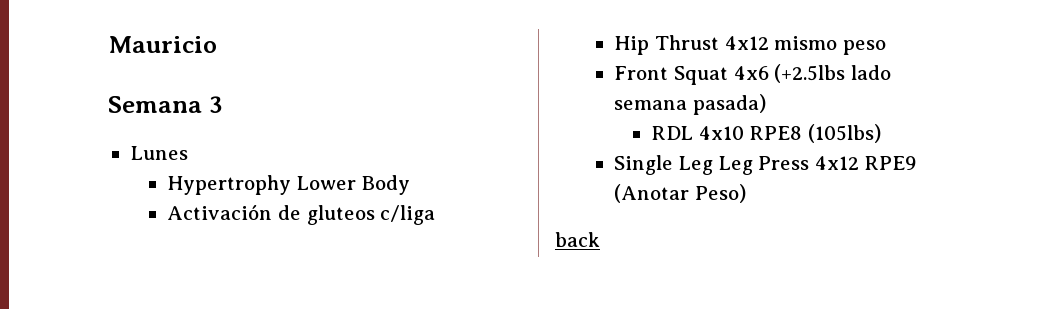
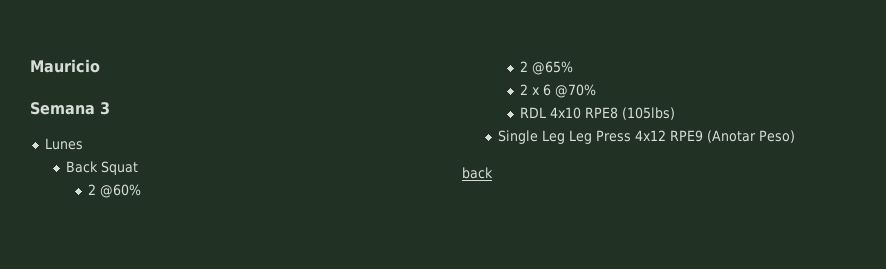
- Hypertrophy Lower Body
- Activación de gluteos c/liga
- Hip Thrust 4x12 mismo peso
- Front Squat 4x6 (+2.5lbs lado semana pasada)
+ Back Squat
+ 2 @60%
+ 2 @65%
+ 2 x 6 @70%

